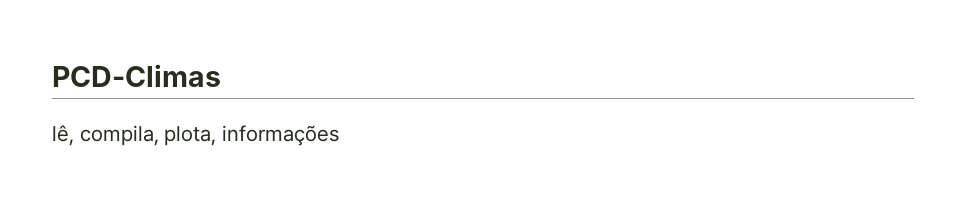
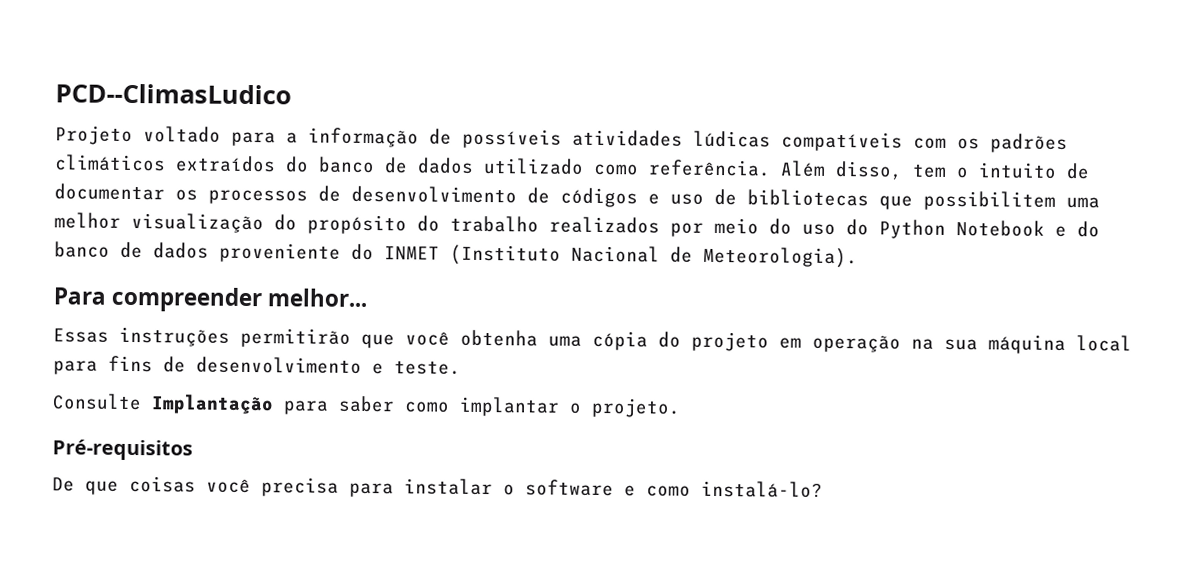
- PCD-Climas
- lê, compila, plota, informações
+ PCD--ClimasLudico
+ Projeto voltado para a informação de possíveis atividades lúdicas compatíveis com os padrões climáticos extraídos do banco de dados utilizado como referência. Além disso, tem o intuito de documentar os processos de desenvolvimento de códigos e uso de bibliotecas que possibilitem uma melhor visualização do propósito do trabalho realizados por meio do uso do Python Notebook e do banco de dados proveniente do INMET (Instituto Nacional de Meteorologia).
+ Para compreender melhor...
+ Essas instruções permitirão que você obtenha uma cópia do projeto em operação na sua máquina local para fins de desenvolvimento e teste.
+ Consulte Implantação para saber como implantar o projeto.
+ Pré-requisitos
+ De que coisas você precisa para instalar o software e como instalá-lo?

